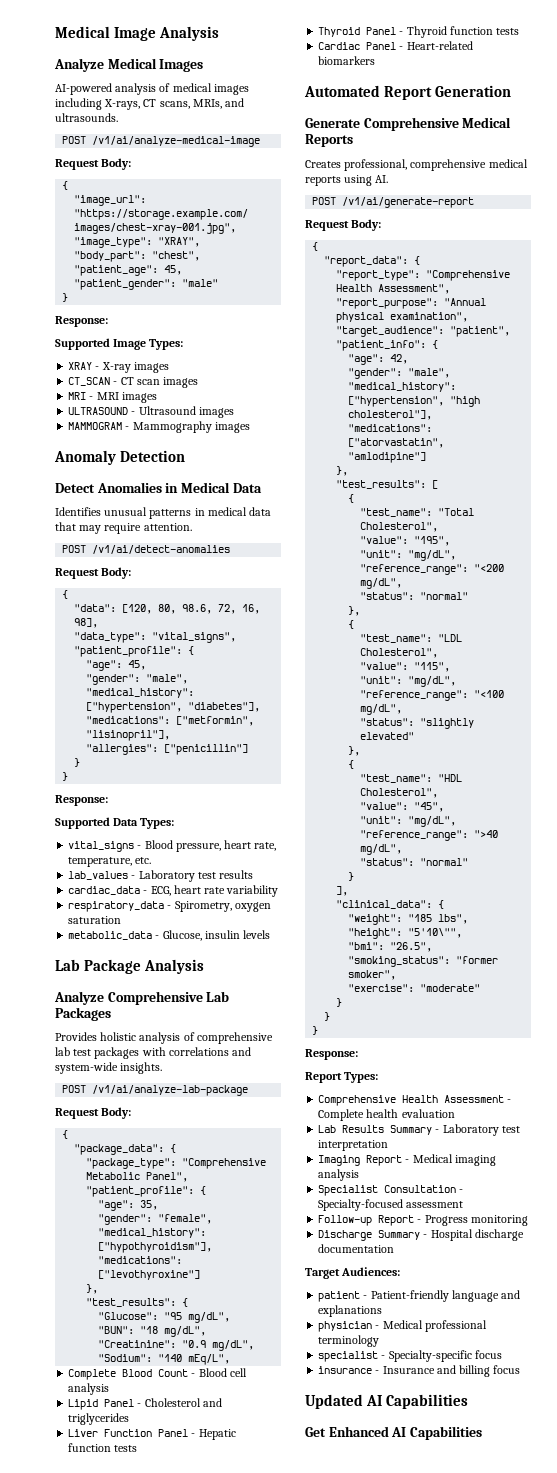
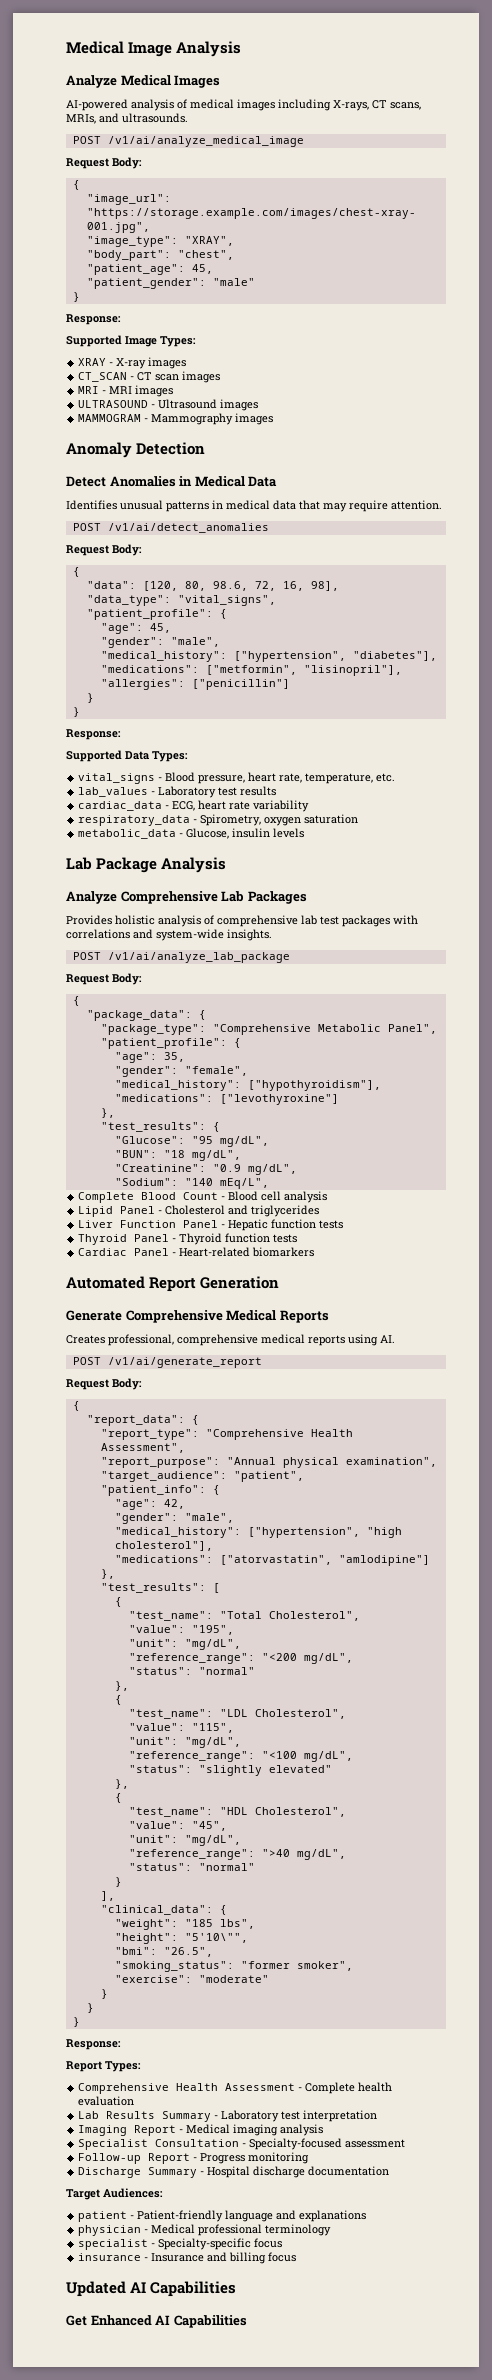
- POST /v1/ai/analyze-medical-image
+ POST /v1/ai/analyze_medical_image
- POST /v1/ai/detect-anomalies
+ POST /v1/ai/detect_anomalies
- POST /v1/ai/analyze-lab-package
+ POST /v1/ai/analyze_lab_package
- POST /v1/ai/generate-report
+ POST /v1/ai/generate_report

